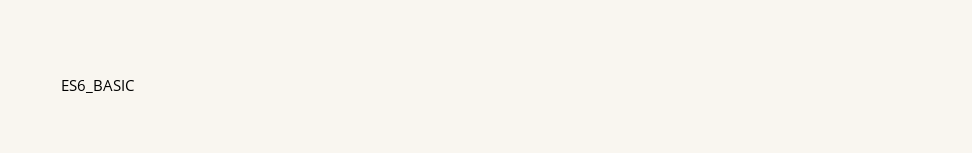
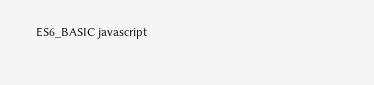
- ES6_BASIC
+ ES6_BASIC javascript

